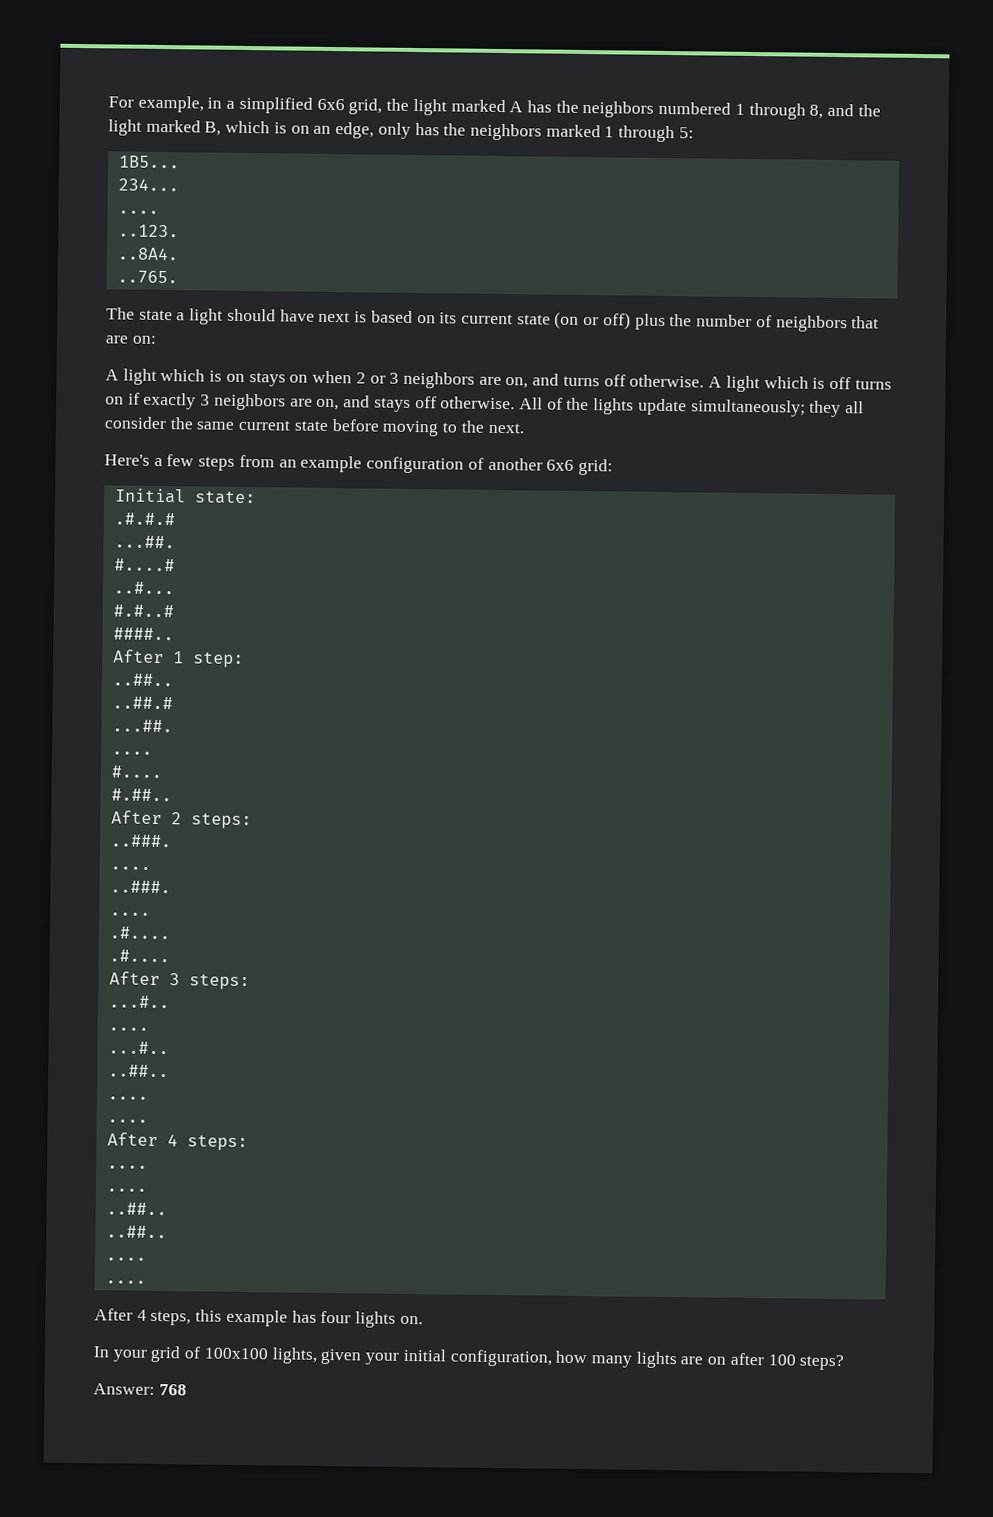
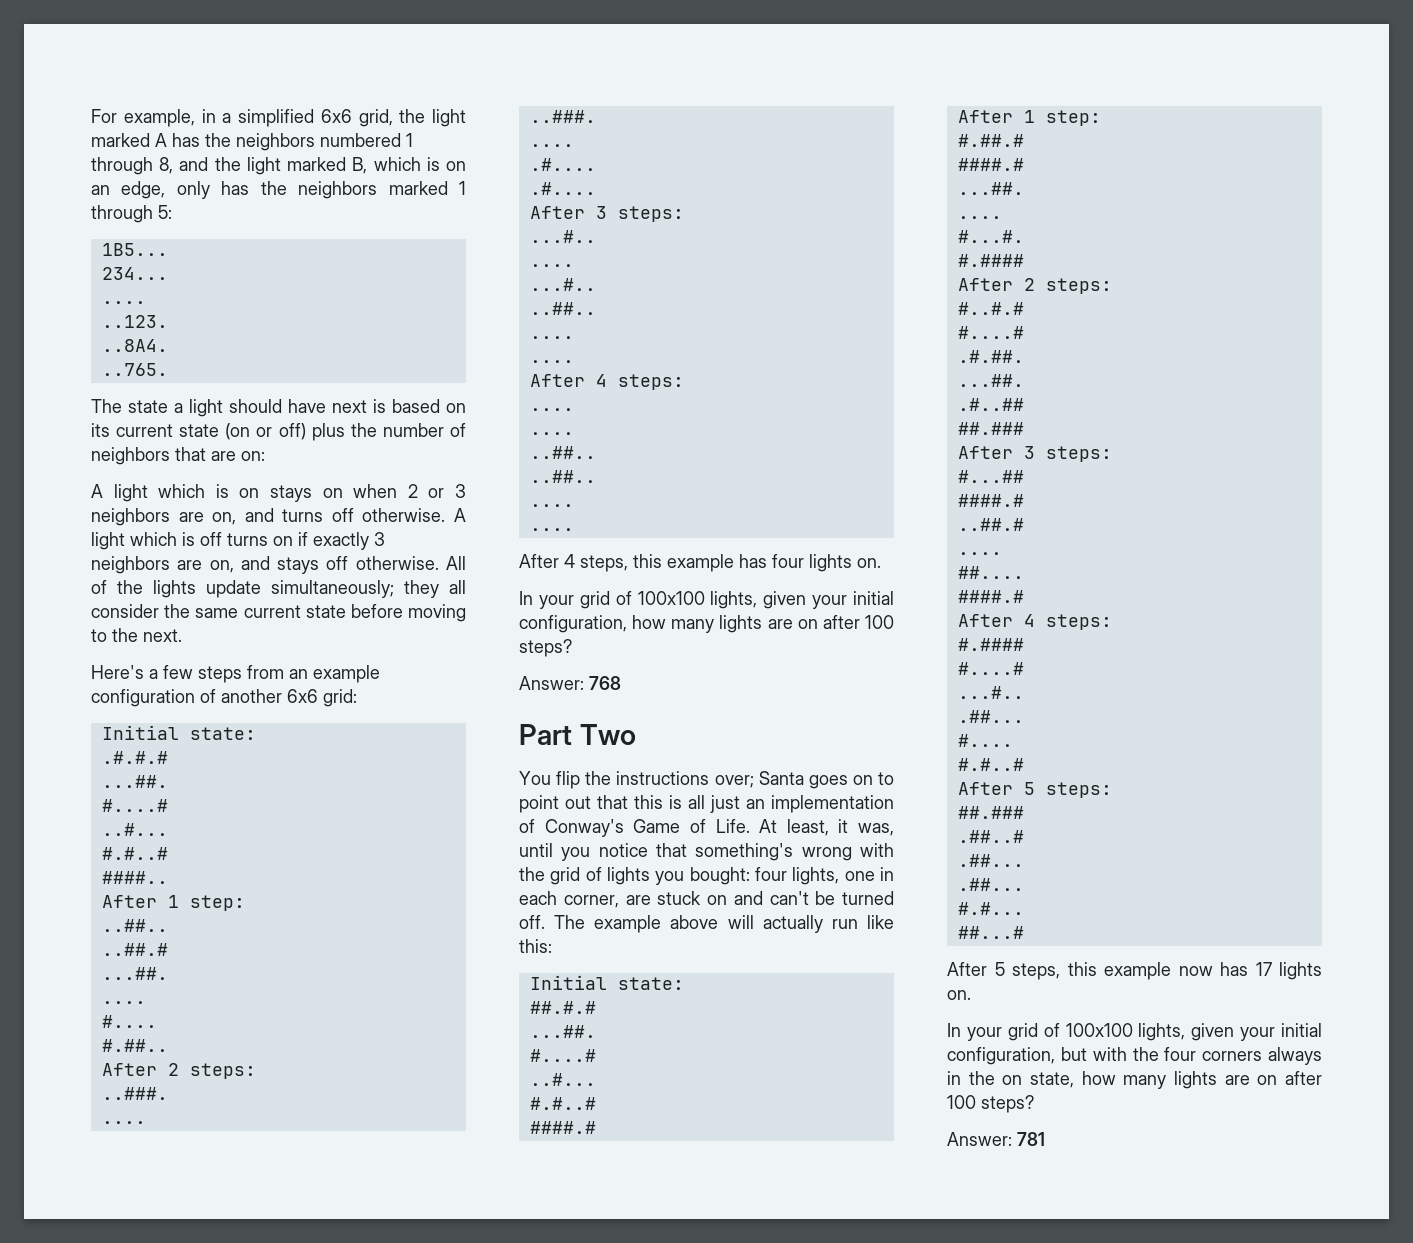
+ Part Two
+ You flip the instructions over; Santa goes on to point out that this is all just an implementation of Conway's Game of Life. At least, it was, until you notice that something's wrong with the grid of lights you bought: four lights, one in each corner, are stuck on and can't be turned off. The example above will actually run like this:
+ Initial state:
+ ##.#.#
+ ...##.
+ #....#
+ ..#...
+ #.#..#
+ ####.#
+ After 1 step:
+ #.##.#
+ ####.#
+ ...##.
+ ....
+ #...#.
+ #.####
+ After 2 steps:
+ #..#.#
+ #....#
+ .#.##.
+ ...##.
+ .#..##
+ ##.###
+ After 3 steps:
+ #...##
+ ####.#
+ ..##.#
+ ....
+ ##....
+ ####.#
+ After 4 steps:
+ #.####
+ #....#
+ ...#..
+ .##...
+ #....
+ #.#..#
+ After 5 steps:
+ ##.###
+ .##..#
+ .##...
+ .##...
+ #.#...
+ ##...#
+ After 5 steps, this example now has 17 lights on.
+ In your grid of 100x100 lights, given your initial configuration, but with the four corners always in the on state, how many lights are on after 100 steps?
+ Answer: 781

